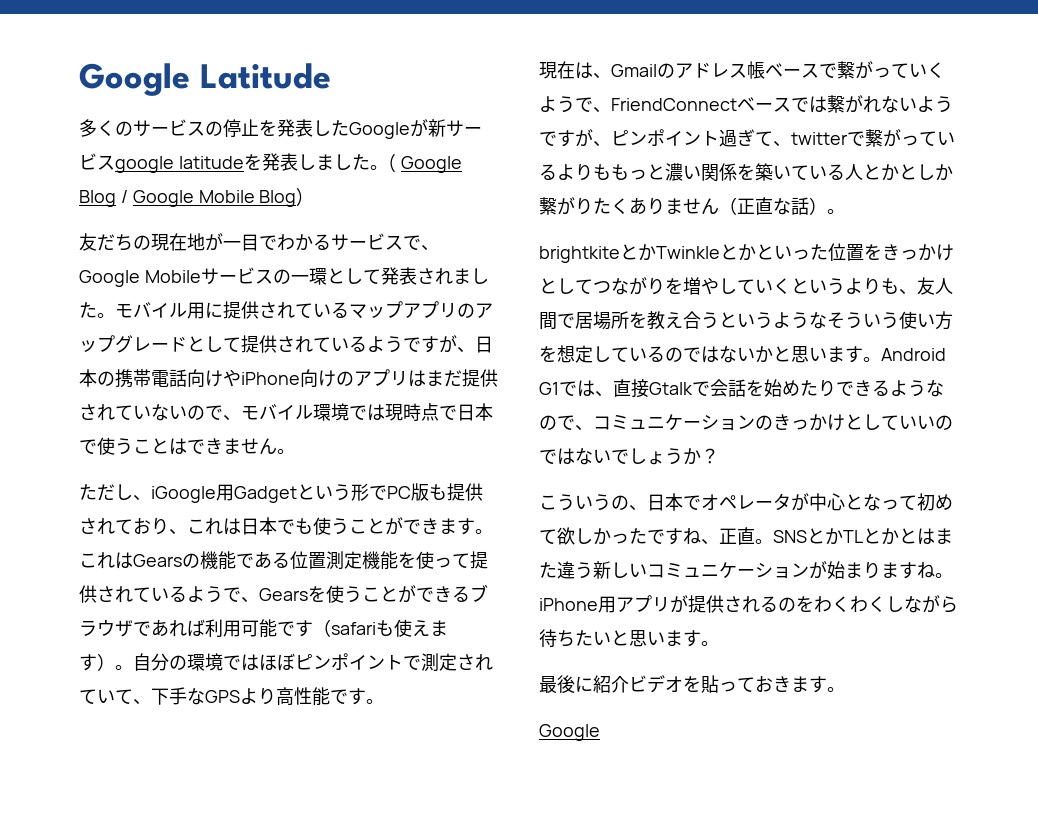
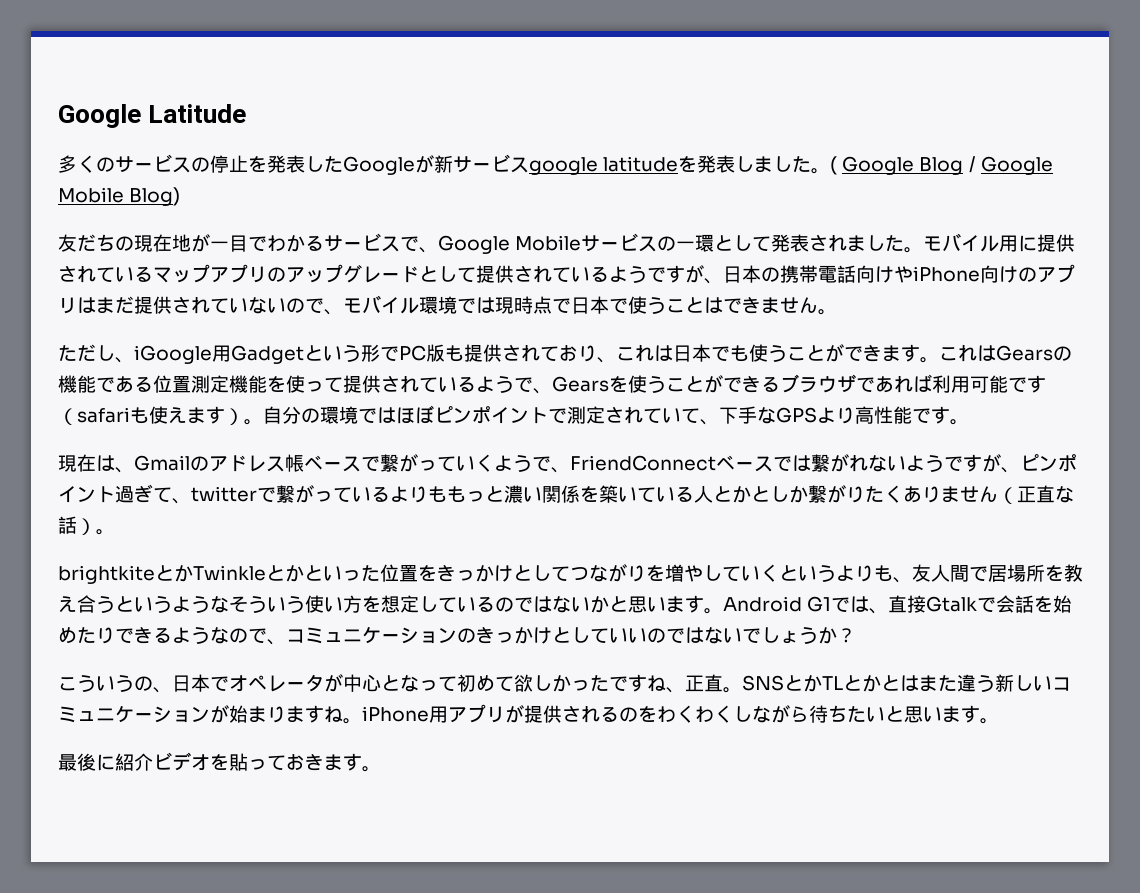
  最後に紹介ビデオを貼っておきます。
- Google

